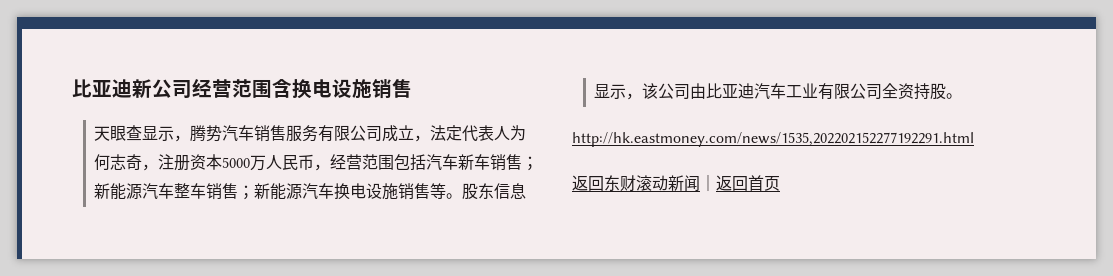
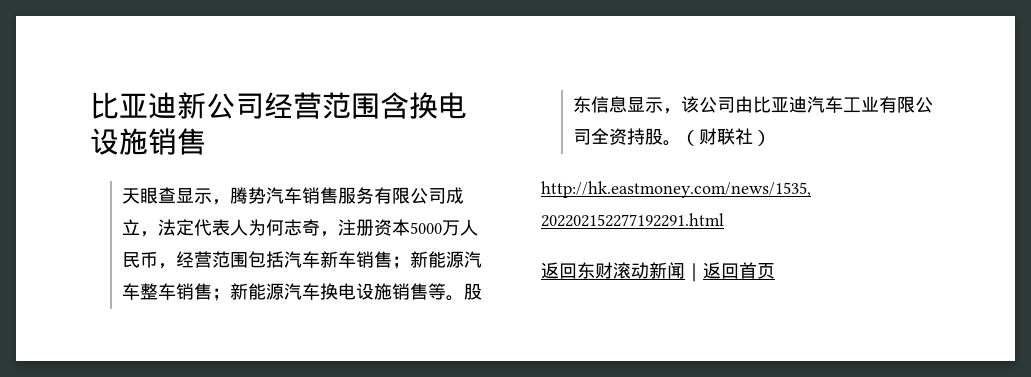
+ （财联社）

